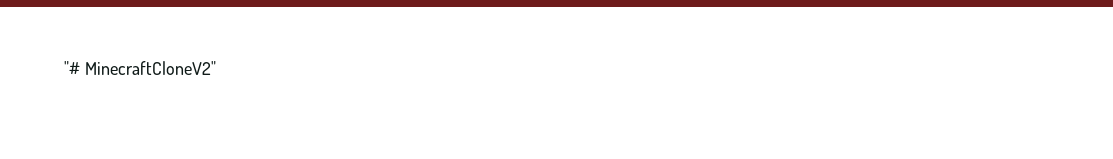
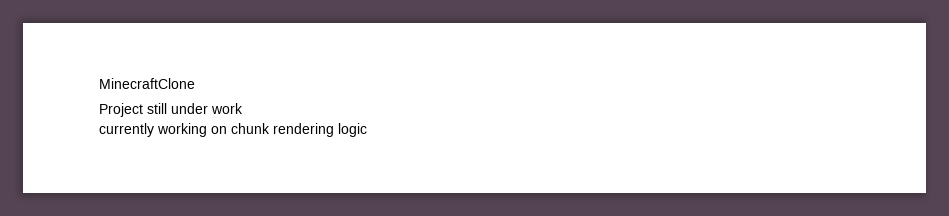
- "# MinecraftCloneV2"
+ MinecraftClone
+ Project still under work
+ currently working on chunk rendering logic

